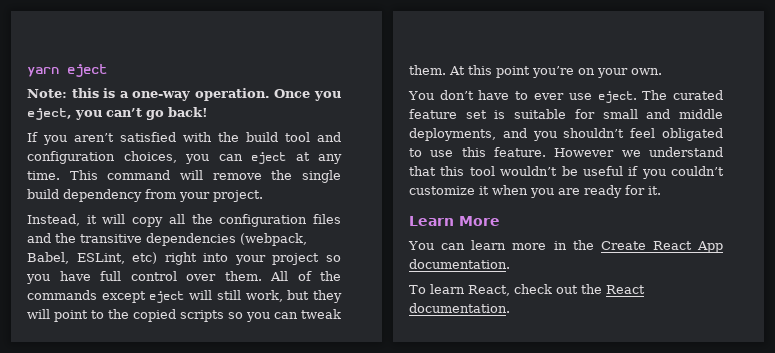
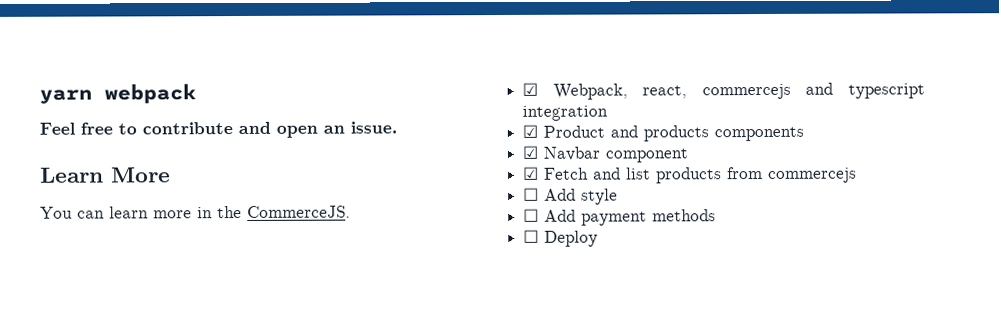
- yarn eject
- Note: this is a one-way operation. Once you eject, you can’t go back!
- If you aren’t satisfied with the build tool and configuration choices, you can eject at any time. This command will remove the single build dependency from your project.
- Instead, it will copy all the configuration files and the transitive dependencies (webpack, Babel, ESLint, etc) right into your project so you have full control over them. All of the commands except eject will still work, but they will point to the copied scripts so you can tweak them. At this point you’re on your own.
- You don’t have to ever use eject. The curated feature set is suitable for small and middle deployments, and you shouldn’t feel obligated to use this feature. However we understand that this tool wouldn’t be useful if you couldn’t customize it when you are ready for it.
+ yarn webpack
+ Feel free to contribute and open an issue.
- You can learn more in the Create React App documentation.
- To learn React, check out the React documentation.
+ You can learn more in the CommerceJS.
+ ☑ Webpack, react, commercejs and typescript integration
+ ☑ Product and products components
+ ☑ Navbar component
+ ☑ Fetch and list products from commercejs
+ ☐ Add style
+ ☐ Add payment methods
+ ☐ Deploy

